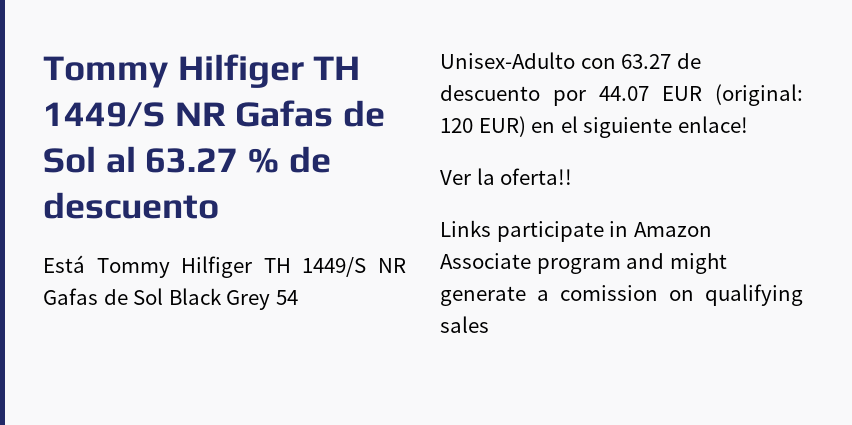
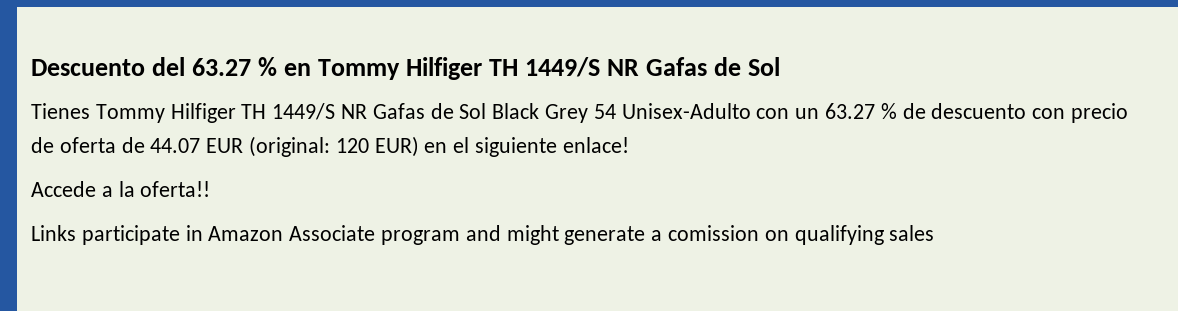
- Tommy Hilfiger TH 1449/S NR Gafas de Sol al 63.27 % de descuento
- Está Tommy Hilfiger TH 1449/S NR Gafas de Sol Black Grey 54 Unisex-Adulto con 63.27 de descuento por 44.07 EUR (original: 120 EUR) en el siguiente enlace!
+ Descuento del 63.27 % en Tommy Hilfiger TH 1449/S NR Gafas de Sol
+ Tienes Tommy Hilfiger TH 1449/S NR Gafas de Sol Black Grey 54 Unisex-Adulto con un 63.27 % de descuento con precio de oferta de 44.07 EUR (original: 120 EUR) en el siguiente enlace!
- Ver la oferta!!
+ Accede a la oferta!!

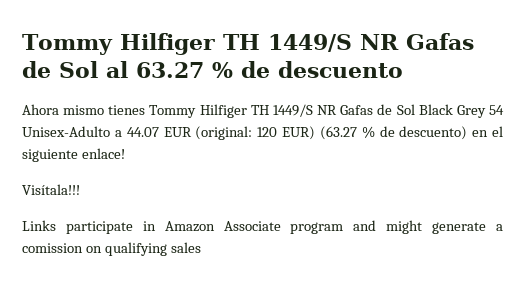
- Descuento del 63.27 % en Tommy Hilfiger TH 1449/S NR Gafas de Sol
- Tienes Tommy Hilfiger TH 1449/S NR Gafas de Sol Black Grey 54 Unisex-Adulto con un 63.27 % de descuento con precio de oferta de 44.07 EUR (original: 120 EUR) en el siguiente enlace!
+ Tommy Hilfiger TH 1449/S NR Gafas de Sol al 63.27 % de descuento
+ Ahora mismo tienes Tommy Hilfiger TH 1449/S NR Gafas de Sol Black Grey 54 Unisex-Adulto a 44.07 EUR (original: 120 EUR) (63.27 % de descuento) en el siguiente enlace!
- Accede a la oferta!!
+ Visítala!!!

